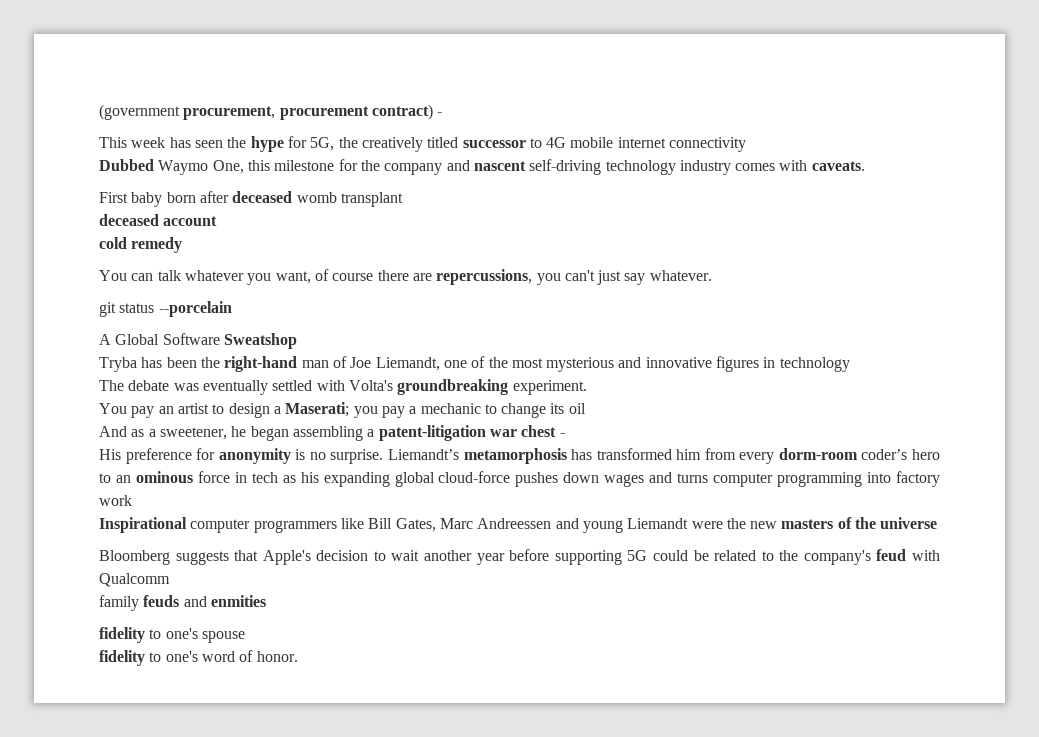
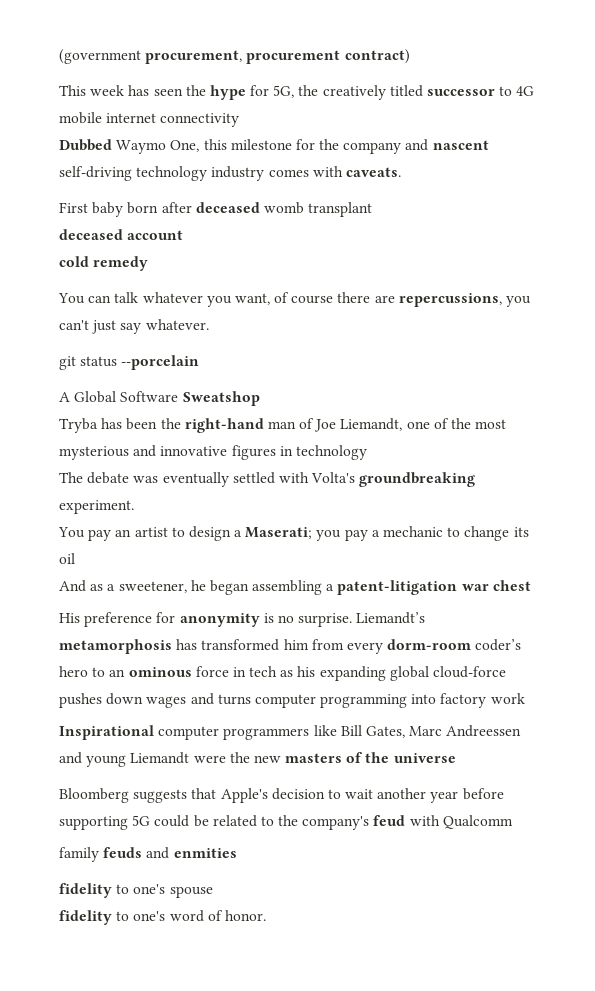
- (government procurement, procurement contract) -
+ (government procurement, procurement contract)
- And as a sweetener, he began assembling a patent-litigation war chest -
+ And as a sweetener, he began assembling a patent-litigation war chest

